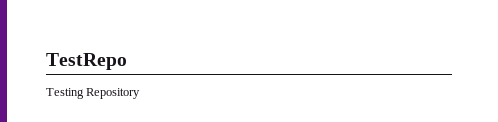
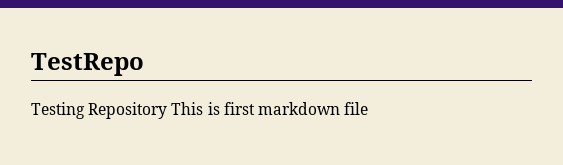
- Testing Repository
+ Testing Repository This is first markdown file

